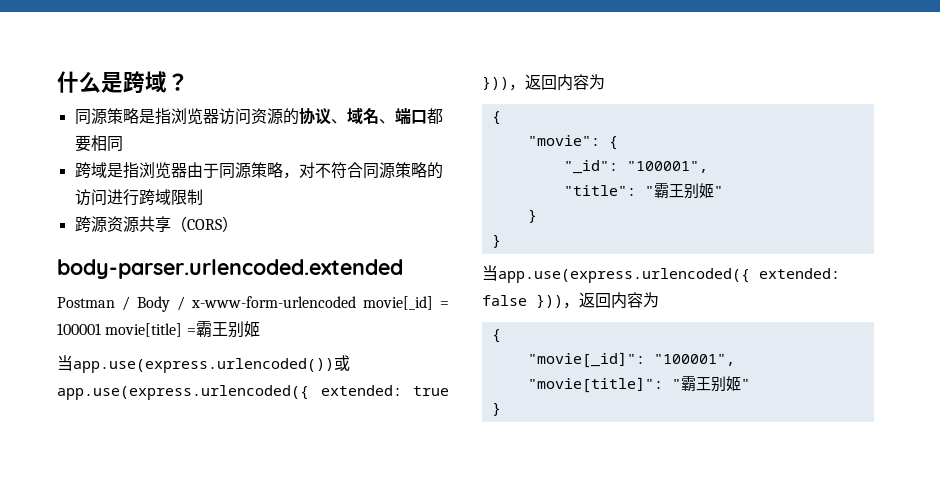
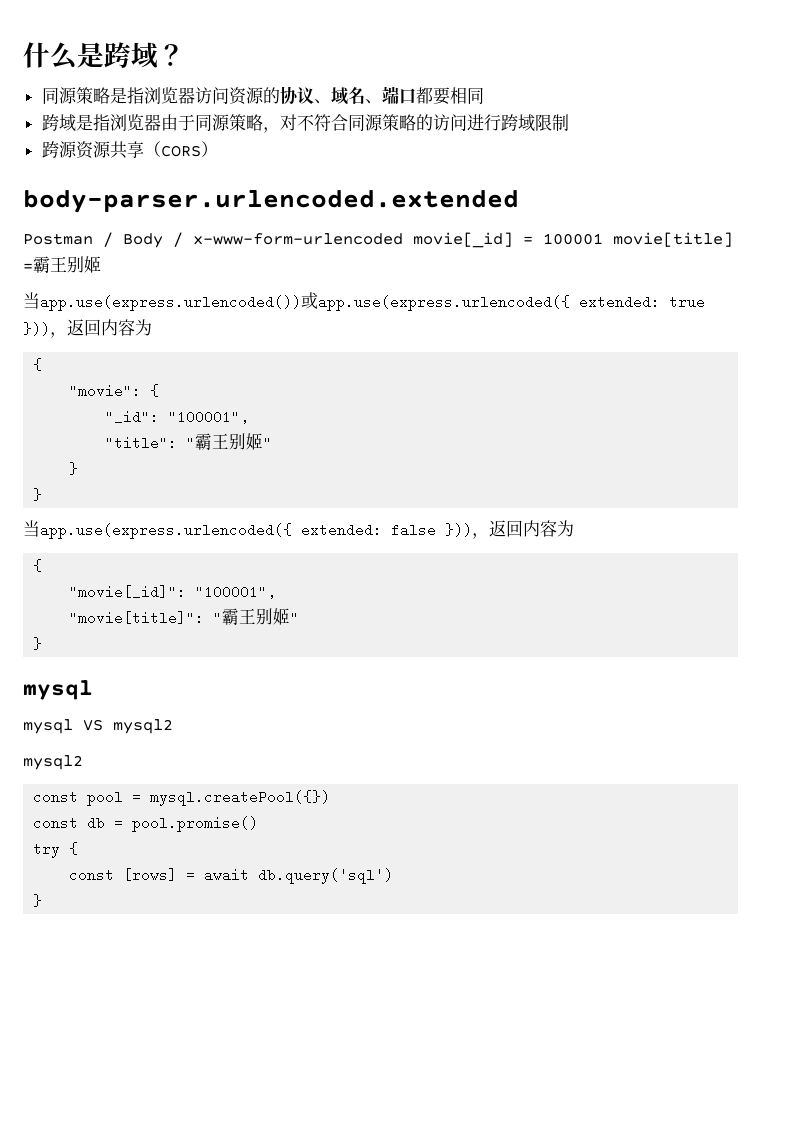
  "movie[title]": "霸王别姬"
+ }
+ mysql
+ mysql VS mysql2
+ mysql2
+ const pool = mysql.createPool({})
+ const db = pool.promise()
+ try {
+ const [rows] = await db.query('sql')

